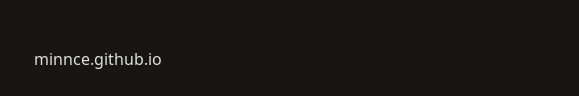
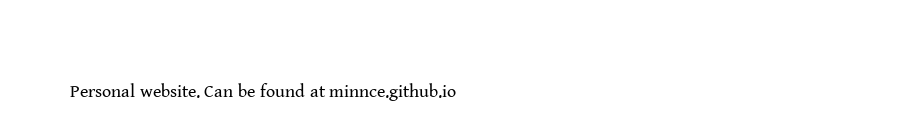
- minnce.github.io
+ Personal website. Can be found at minnce.github.io

